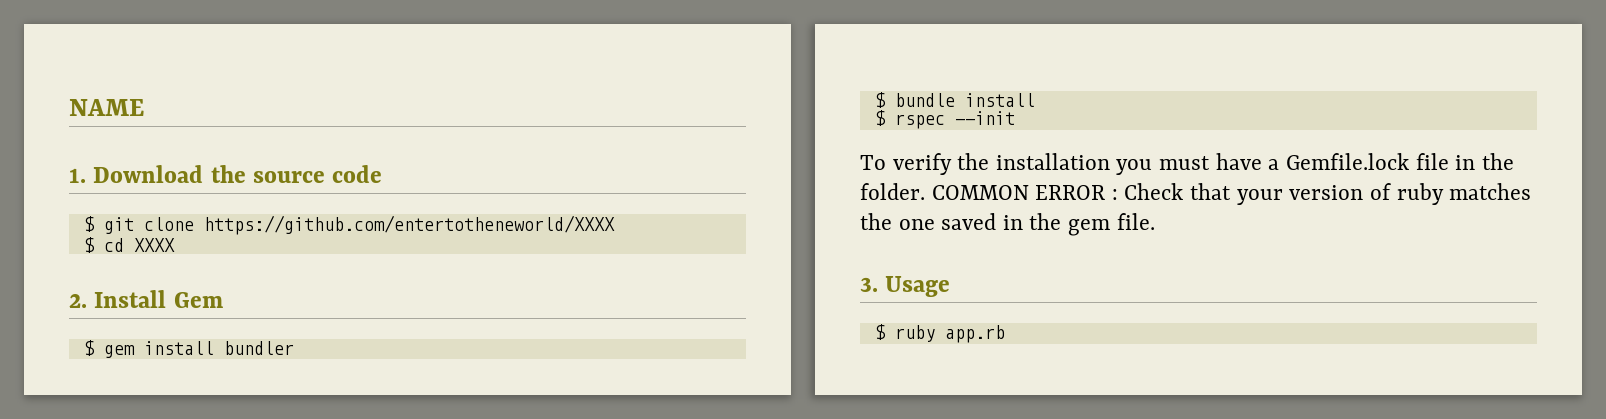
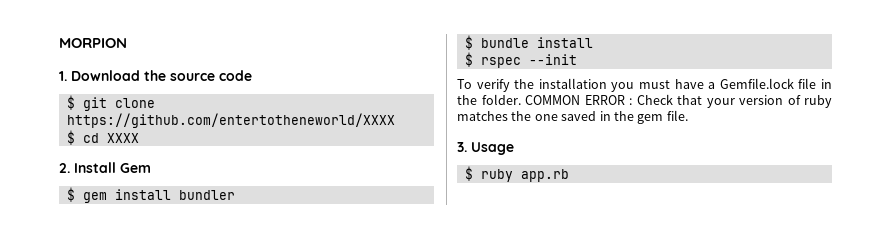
- NAME
+ MORPION

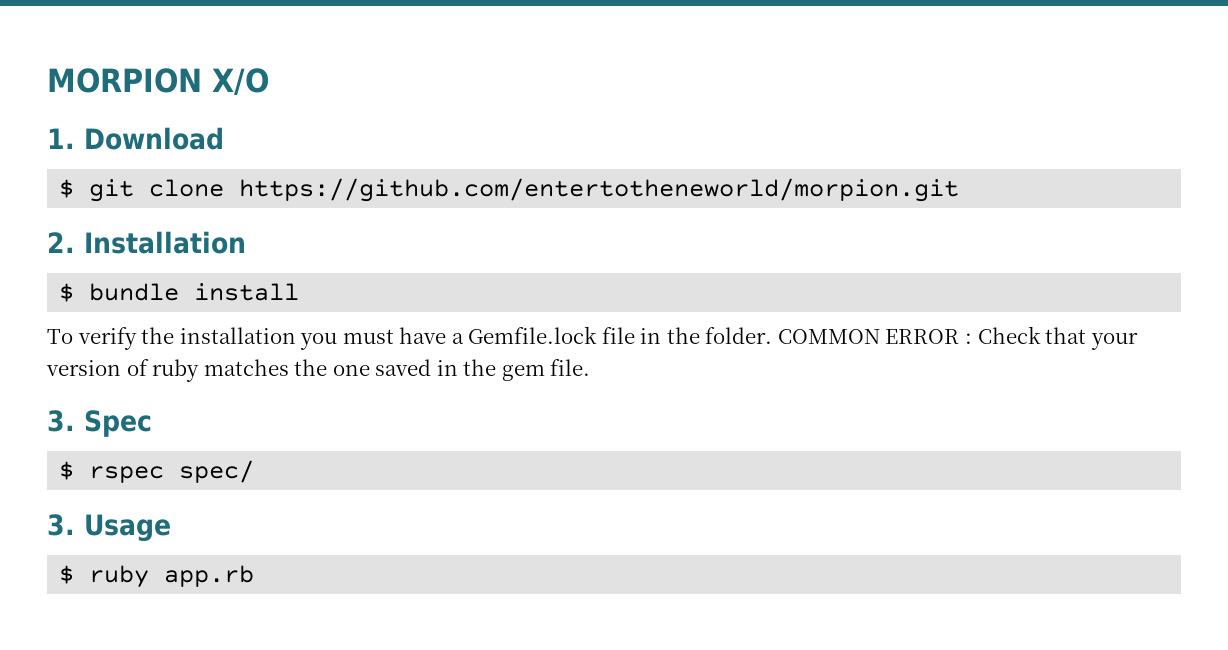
- MORPION
+ MORPION X/O
- 1. Download the source code
+ 1. Download
- $ git clone https://github.com/entertotheneworld/XXXX
- $ cd XXXX
- 2. Install Gem
- $ gem install bundler
+ $ git clone https://github.com/entertotheneworld/morpion.git
+ 2. Installation
- $ rspec --init
+ 3. Spec
+ $ rspec spec/

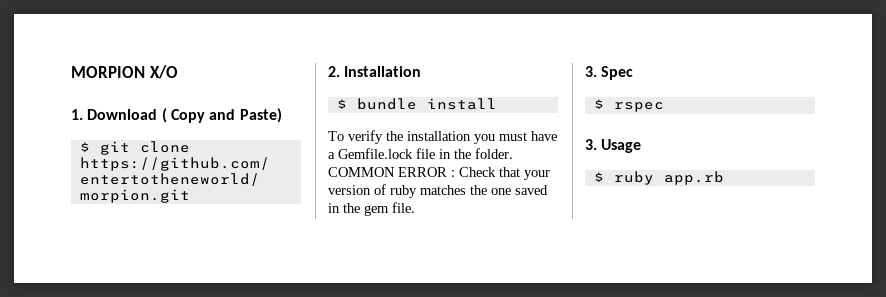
- 1. Download
+ 1. Download ( Copy and Paste)
- $ rspec spec/
+ $ rspec

